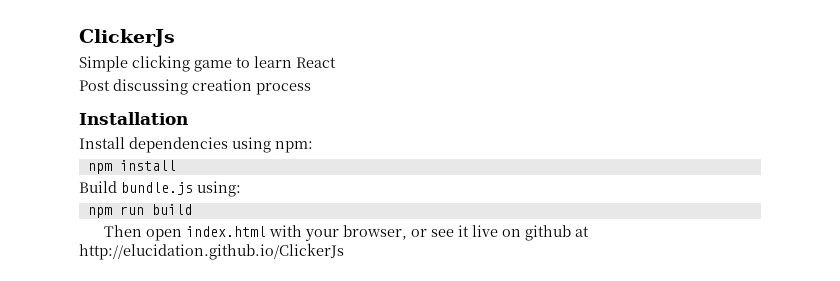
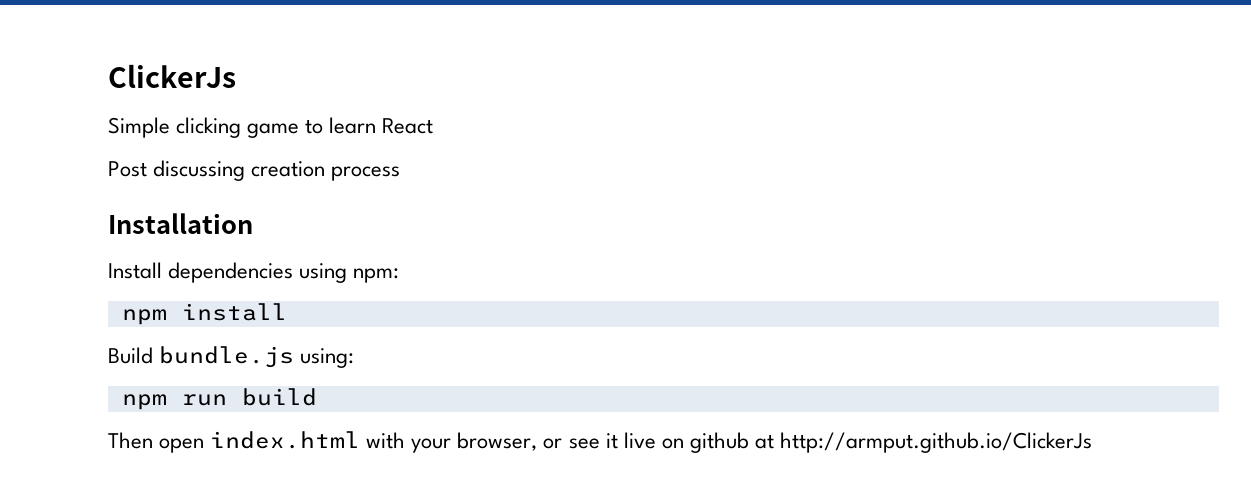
- Then open index.html with your browser, or see it live on github at http://elucidation.github.io/ClickerJs
+ Then open index.html with your browser, or see it live on github at http://armput.github.io/ClickerJs

